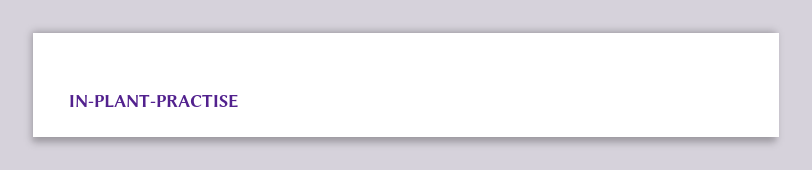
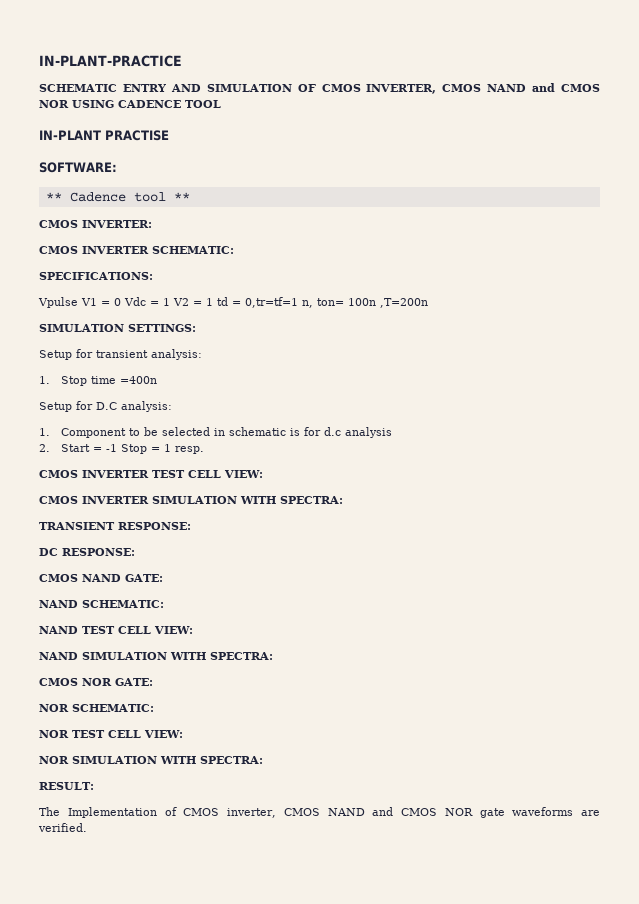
- IN-PLANT-PRACTISE
+ IN-PLANT-PRACTICE
+ SCHEMATIC ENTRY AND SIMULATION OF CMOS INVERTER, CMOS NAND and CMOS NOR USING CADENCE TOOL
+ IN-PLANT PRACTISE
+ SOFTWARE:
+ ** Cadence tool **
+ CMOS INVERTER:
+ CMOS INVERTER SCHEMATIC:
+ SPECIFICATIONS:
+ Vpulse V1 = 0 Vdc = 1 V2 = 1 td = 0,tr=tf=1 n, ton= 100n ,T=200n
+ SIMULATION SETTINGS:
+ Setup for transient analysis:
+ 1. Stop time =400n
+ Setup for D.C analysis:
+ 1. Component to be selected in schematic is for d.c analysis
+ 2. Start = -1 Stop = 1 resp.
+ CMOS INVERTER TEST CELL VIEW:
+ CMOS INVERTER SIMULATION WITH SPECTRA:
+ TRANSIENT RESPONSE:
+ DC RESPONSE:
+ CMOS NAND GATE:
+ NAND SCHEMATIC:
+ NAND TEST CELL VIEW:
+ NAND SIMULATION WITH SPECTRA:
+ CMOS NOR GATE:
+ NOR SCHEMATIC:
+ NOR TEST CELL VIEW:
+ NOR SIMULATION WITH SPECTRA:
+ RESULT:
+ The Implementation of CMOS inverter, CMOS NAND and CMOS NOR gate waveforms are verified.

